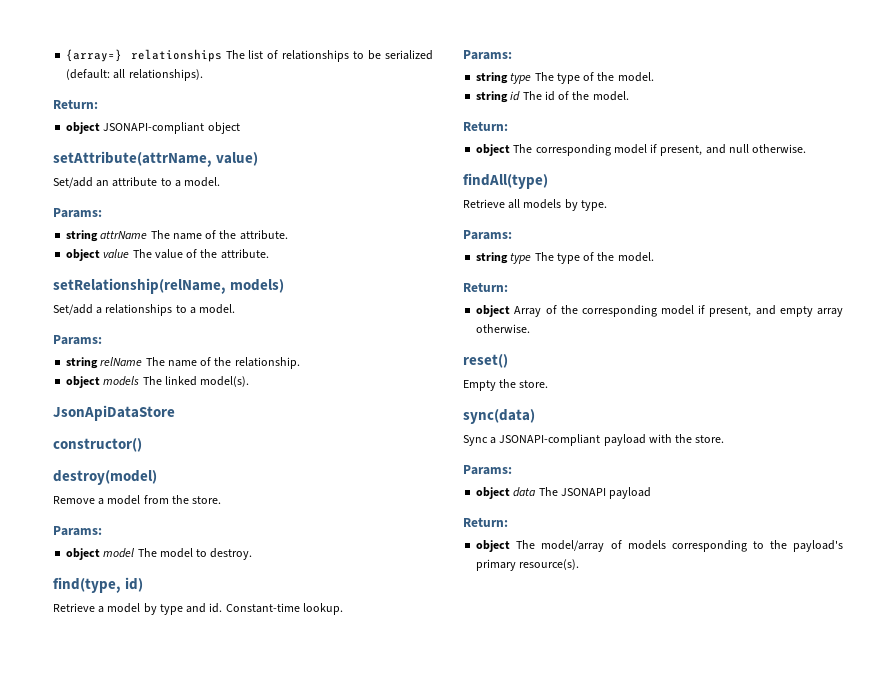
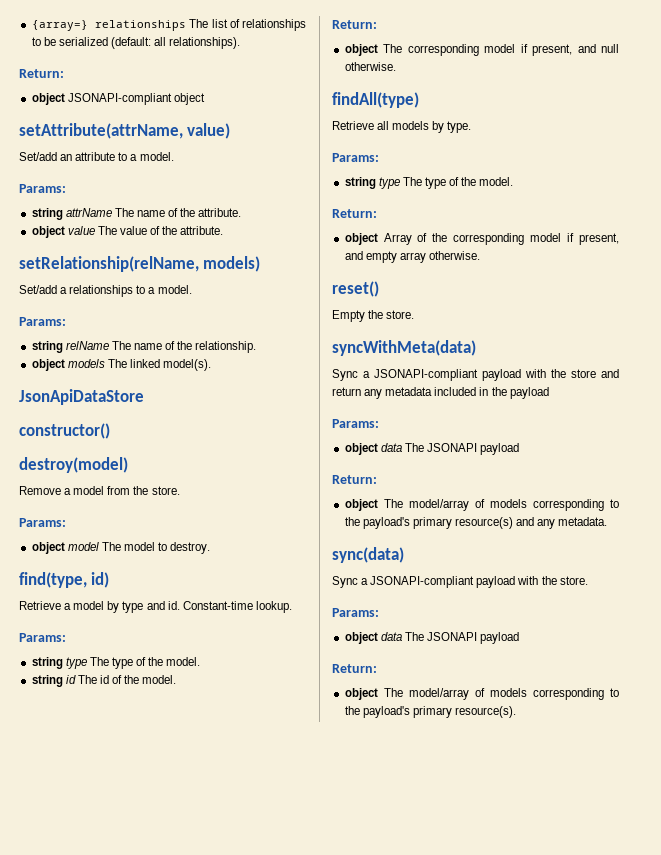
+ syncWithMeta(data)
+ Sync a JSONAPI-compliant payload with the store and return any metadata included in the payload
+ Params:
+ object data The JSONAPI payload
+ Return:
+ object The model/array of models corresponding to the payload's primary resource(s) and any metadata.

